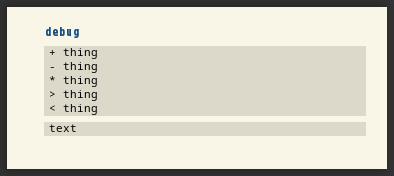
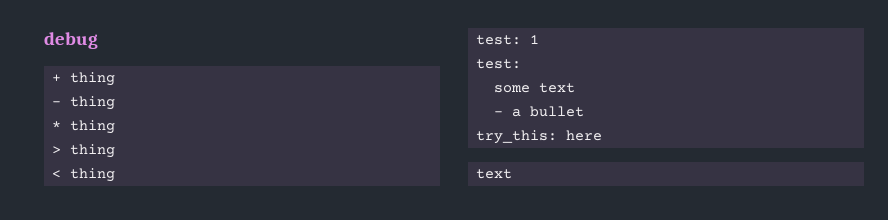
+ test: 1
+ test:
+ some text
+ - a bullet
+ try_this: here

